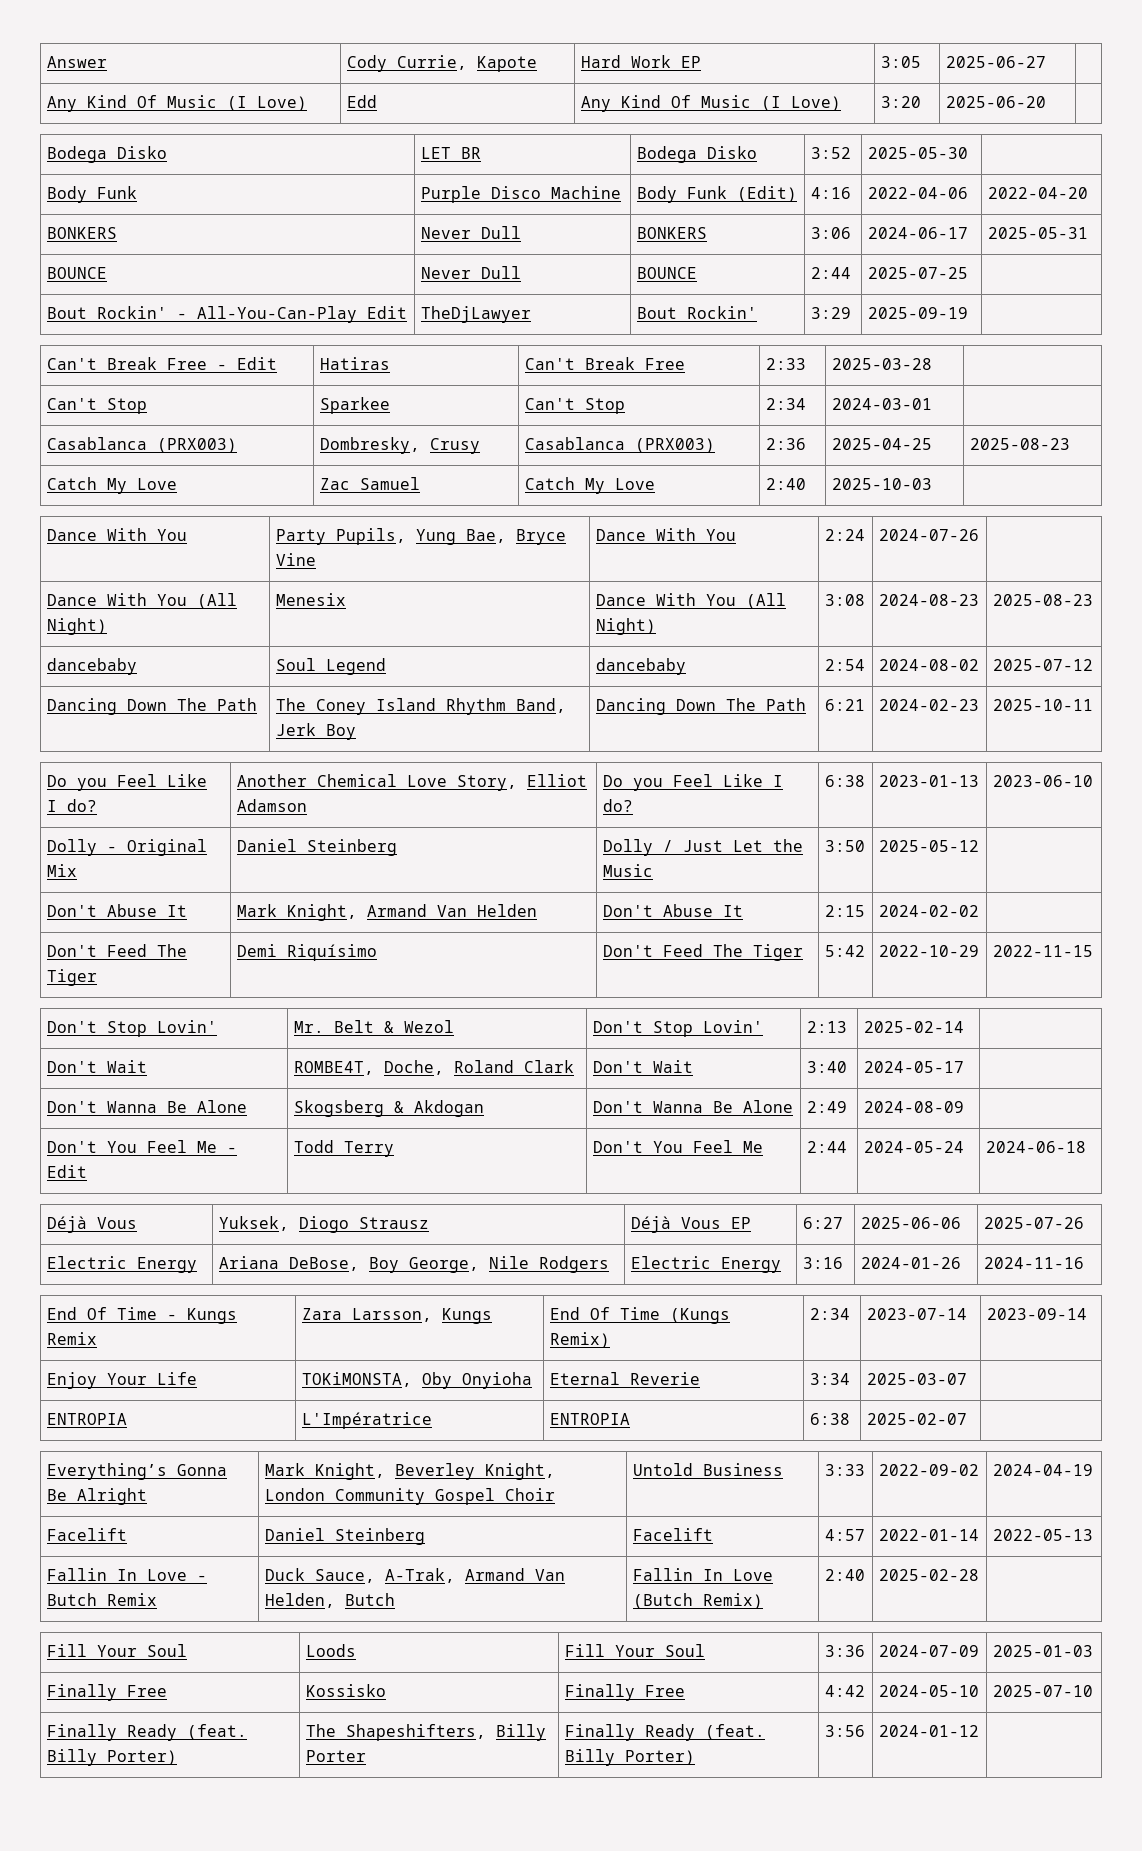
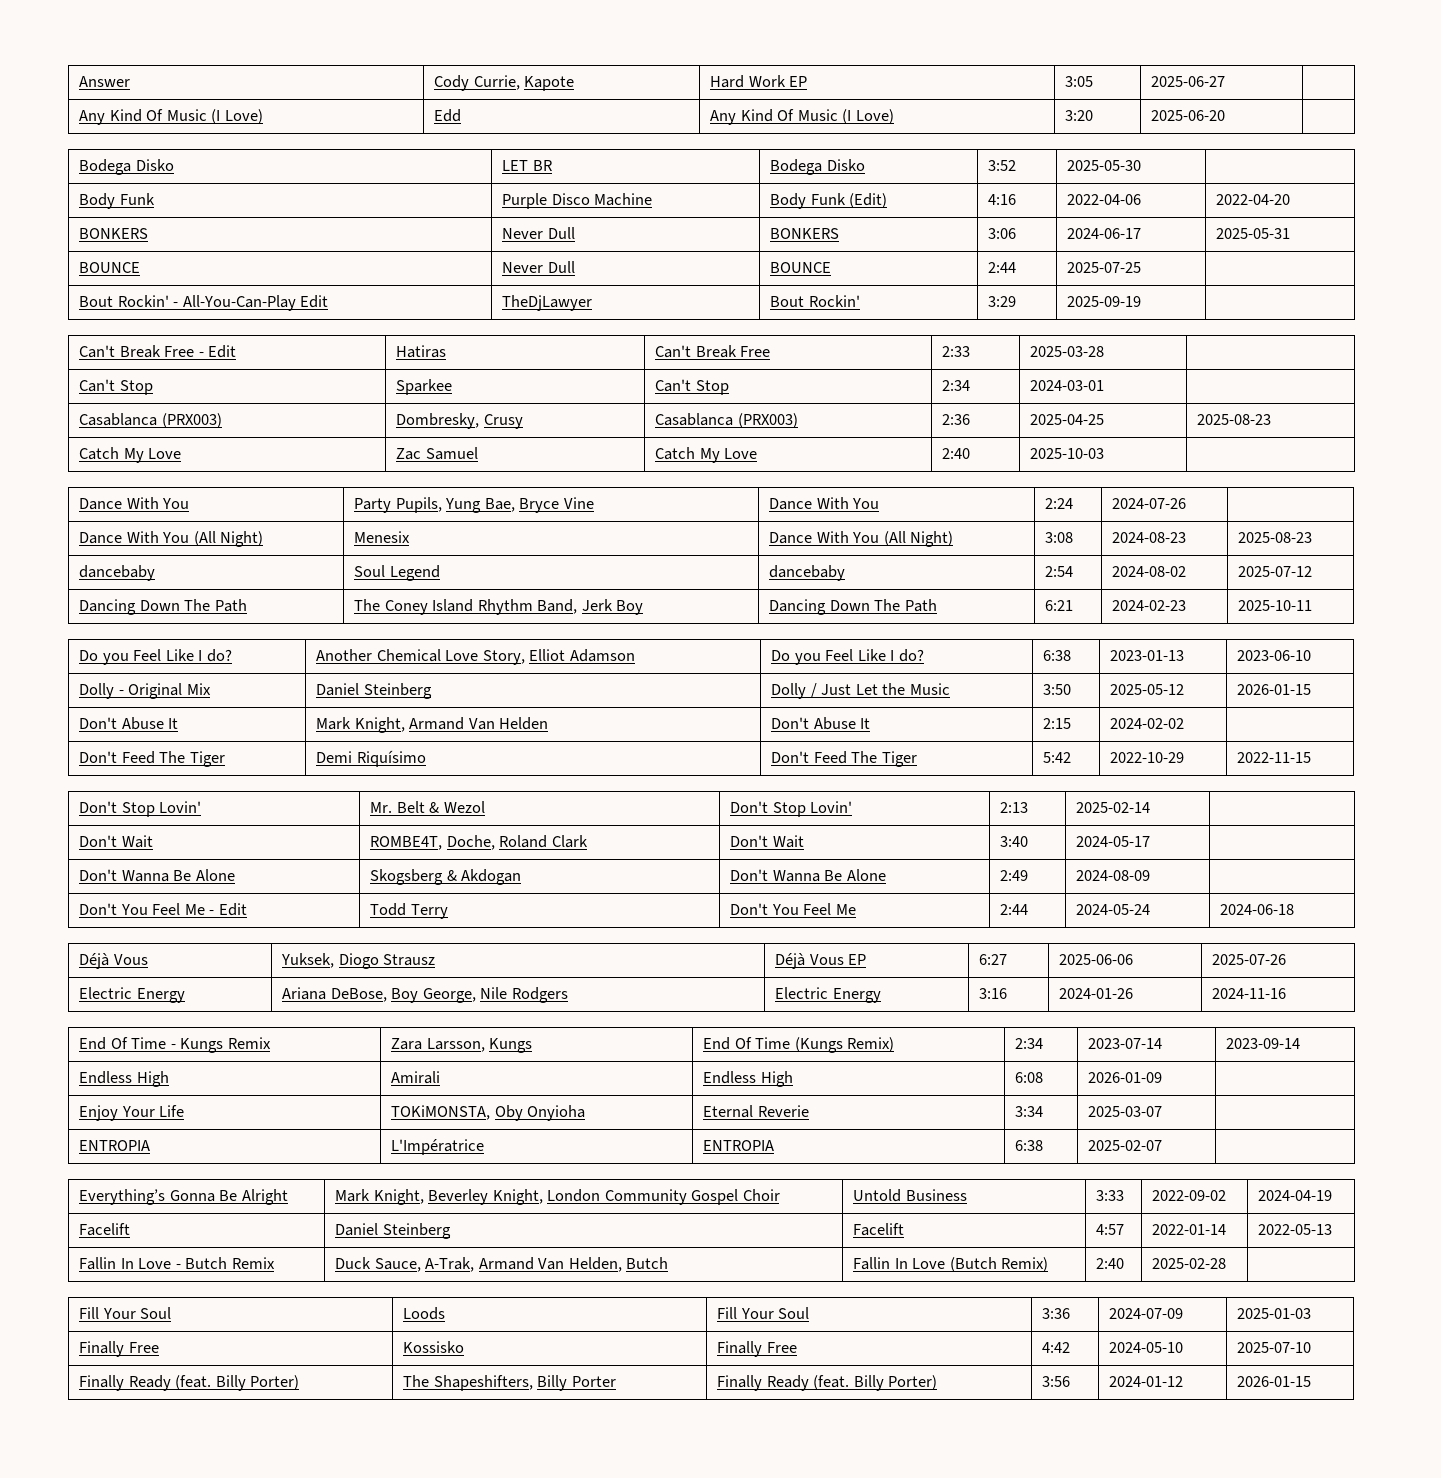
- Dolly - Original Mix | Daniel Steinberg | Dolly / Just Let the Music | 3:50 | 2025-05-12 |
+ Dolly - Original Mix | Daniel Steinberg | Dolly / Just Let the Music | 3:50 | 2025-05-12 | 2026-01-15
+ Endless High | Amirali | Endless High | 6:08 | 2026-01-09 |
- Finally Ready (feat. Billy Porter) | The Shapeshifters, Billy Porter | Finally Ready (feat. Billy Porter) | 3:56 | 2024-01-12 |
+ Finally Ready (feat. Billy Porter) | The Shapeshifters, Billy Porter | Finally Ready (feat. Billy Porter) | 3:56 | 2024-01-12 | 2026-01-15

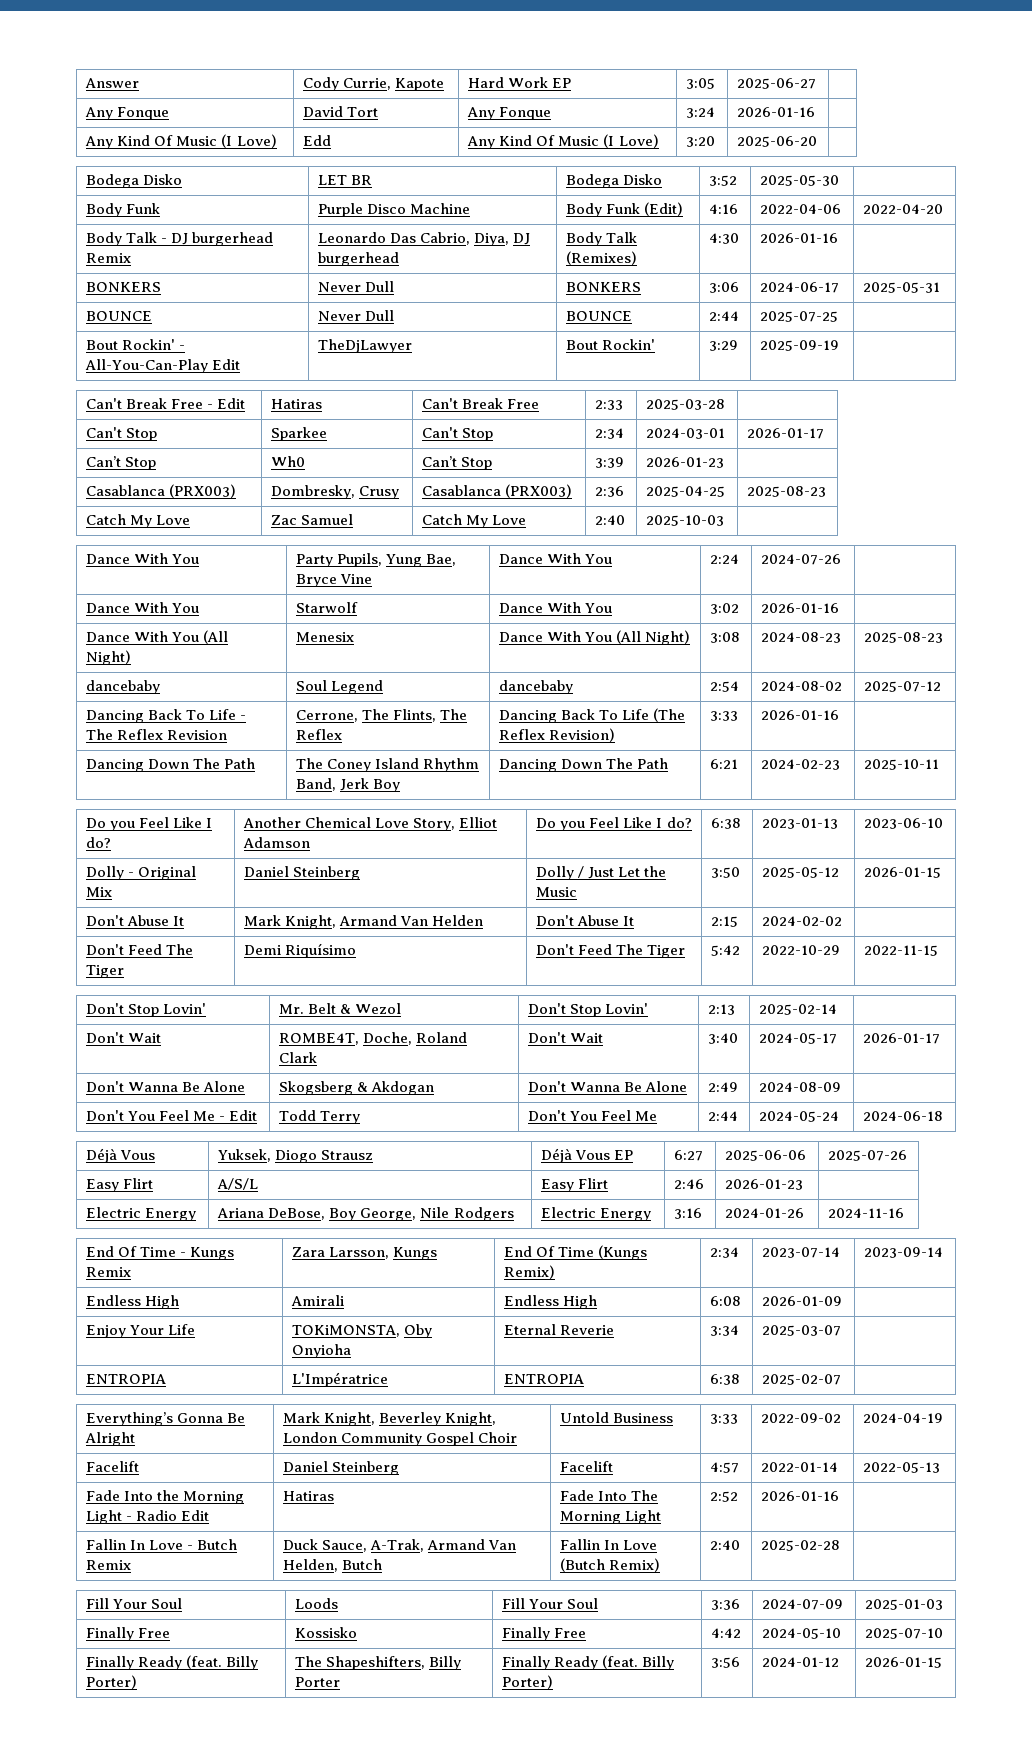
+ Any Fonque | David Tort | Any Fonque | 3:24 | 2026-01-16 |
+ Body Talk - DJ burgerhead Remix | Leonardo Das Cabrio, Diya, DJ burgerhead | Body Talk (Remixes) | 4:30 | 2026-01-16 |
- Can't Stop | Sparkee | Can't Stop | 2:34 | 2024-03-01 |
+ Can't Stop | Sparkee | Can't Stop | 2:34 | 2024-03-01 | 2026-01-17
+ Can’t Stop | Wh0 | Can’t Stop | 3:39 | 2026-01-23 |
+ Dance With You | Starwolf | Dance With You | 3:02 | 2026-01-16 |
+ Dancing Back To Life - The Reflex Revision | Cerrone, The Flints, The Reflex | Dancing Back To Life (The Reflex Revision) | 3:33 | 2026-01-16 |
- Don't Wait | ROMBE4T, Doche, Roland Clark | Don't Wait | 3:40 | 2024-05-17 |
+ Don't Wait | ROMBE4T, Doche, Roland Clark | Don't Wait | 3:40 | 2024-05-17 | 2026-01-17
+ Easy Flirt | A/S/L | Easy Flirt | 2:46 | 2026-01-23 |
+ Fade Into the Morning Light - Radio Edit | Hatiras | Fade Into The Morning Light | 2:52 | 2026-01-16 |

